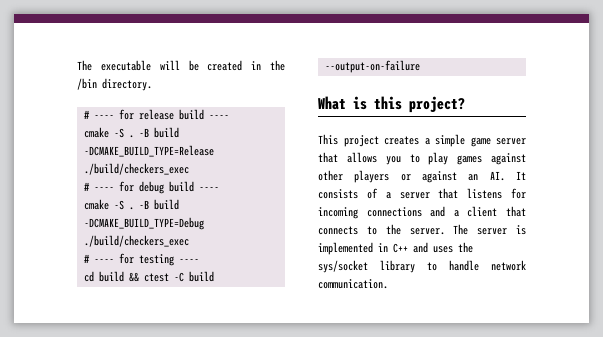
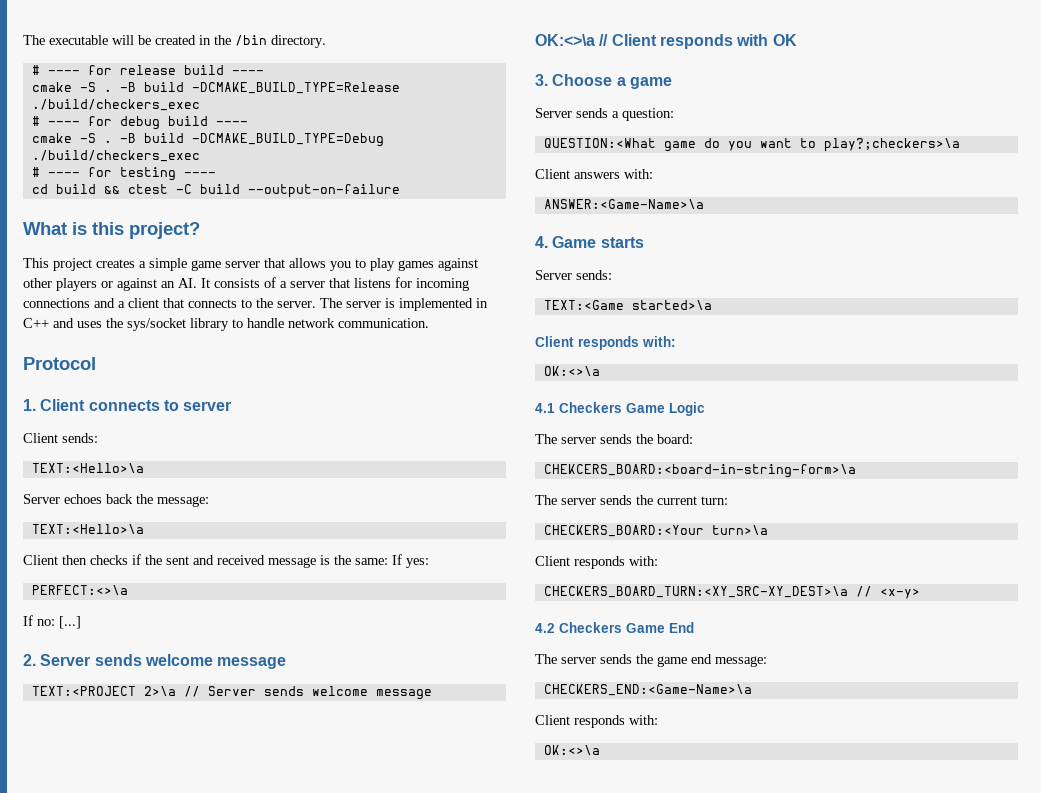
+ Protocol
+ 1. Client connects to server
+ Client sends:
+ TEXT:<Hello>\a
+ Server echoes back the message:
+ TEXT:<Hello>\a
+ Client then checks if the sent and received message is the same: If yes:
+ PERFECT:<>\a
+ If no: [...]
+ 2. Server sends welcome message
+ TEXT:<PROJECT 2>\a // Server sends welcome message
+ OK:<>\a // Client responds with OK
+ 3. Choose a game
+ Server sends a question:
+ QUESTION:<What game do you want to play?;checkers>\a
+ Client answers with:
+ ANSWER:<Game-Name>\a
+ 4. Game starts
+ Server sends:
+ TEXT:<Game started>\a
+ Client responds with:
+ OK:<>\a
+ 4.1 Checkers Game Logic
+ The server sends the board:
+ CHEKCERS_BOARD:<board-in-string-form>\a
+ The server sends the current turn:
+ CHECKERS_BOARD:<Your turn>\a
+ Client responds with:
+ CHECKERS_BOARD_TURN:<XY_SRC-XY_DEST>\a // <x-y>
+ 4.2 Checkers Game End
+ The server sends the game end message:
+ CHECKERS_END:<Game-Name>\a
+ Client responds with:
+ OK:<>\a

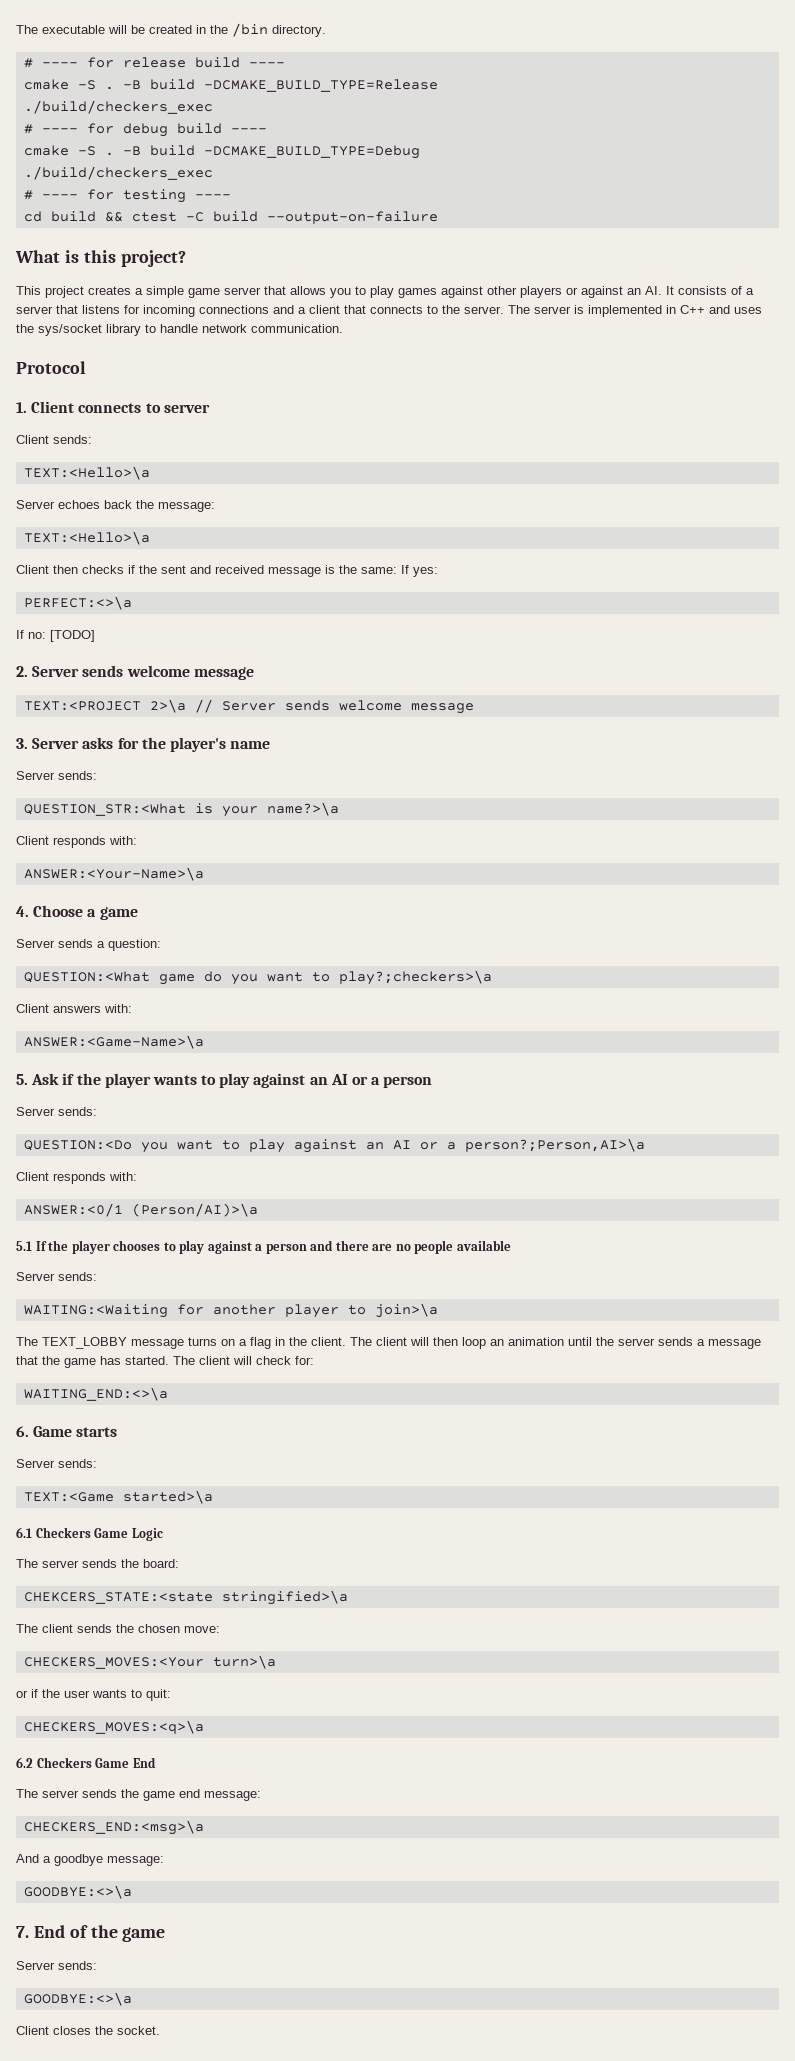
- If no: [...]
+ If no: [TODO]
- OK:<>\a // Client responds with OK
- 3. Choose a game
+ 3. Server asks for the player's name
+ Server sends:
+ QUESTION_STR:<What is your name?>\a
+ Client responds with:
+ ANSWER:<Your-Name>\a
+ 4. Choose a game
- 4. Game starts
+ 5. Ask if the player wants to play against an AI or a person
+ Server sends:
+ QUESTION:<Do you want to play against an AI or a person?;Person,AI>\a
+ Client responds with:
+ ANSWER:<0/1 (Person/AI)>\a
+ 5.1 If the player chooses to play against a person and there are no people available
+ Server sends:
+ WAITING:<Waiting for another player to join>\a
+ The TEXT_LOBBY message turns on a flag in the client. The client will then loop an animation until the server sends a message that the game has started. The client will check for:
+ WAITING_END:<>\a
+ 6. Game starts
  TEXT:<Game started>\a
- Client responds with:
- OK:<>\a
- 4.1 Checkers Game Logic
+ 6.1 Checkers Game Logic
- CHEKCERS_BOARD:<board-in-string-form>\a
- The server sends the current turn:
- CHECKERS_BOARD:<Your turn>\a
- Client responds with:
- CHECKERS_BOARD_TURN:<XY_SRC-XY_DEST>\a // <x-y>
- 4.2 Checkers Game End
+ CHEKCERS_STATE:<state stringified>\a
+ The client sends the chosen move:
+ CHECKERS_MOVES:<Your turn>\a
+ or if the user wants to quit:
+ CHECKERS_MOVES:<q>\a
+ 6.2 Checkers Game End
- CHECKERS_END:<Game-Name>\a
- Client responds with:
- OK:<>\a
+ CHECKERS_END:<msg>\a
+ And a goodbye message:
+ GOODBYE:<>\a
+ 7. End of the game
+ Server sends:
+ GOODBYE:<>\a
+ Client closes the socket.

